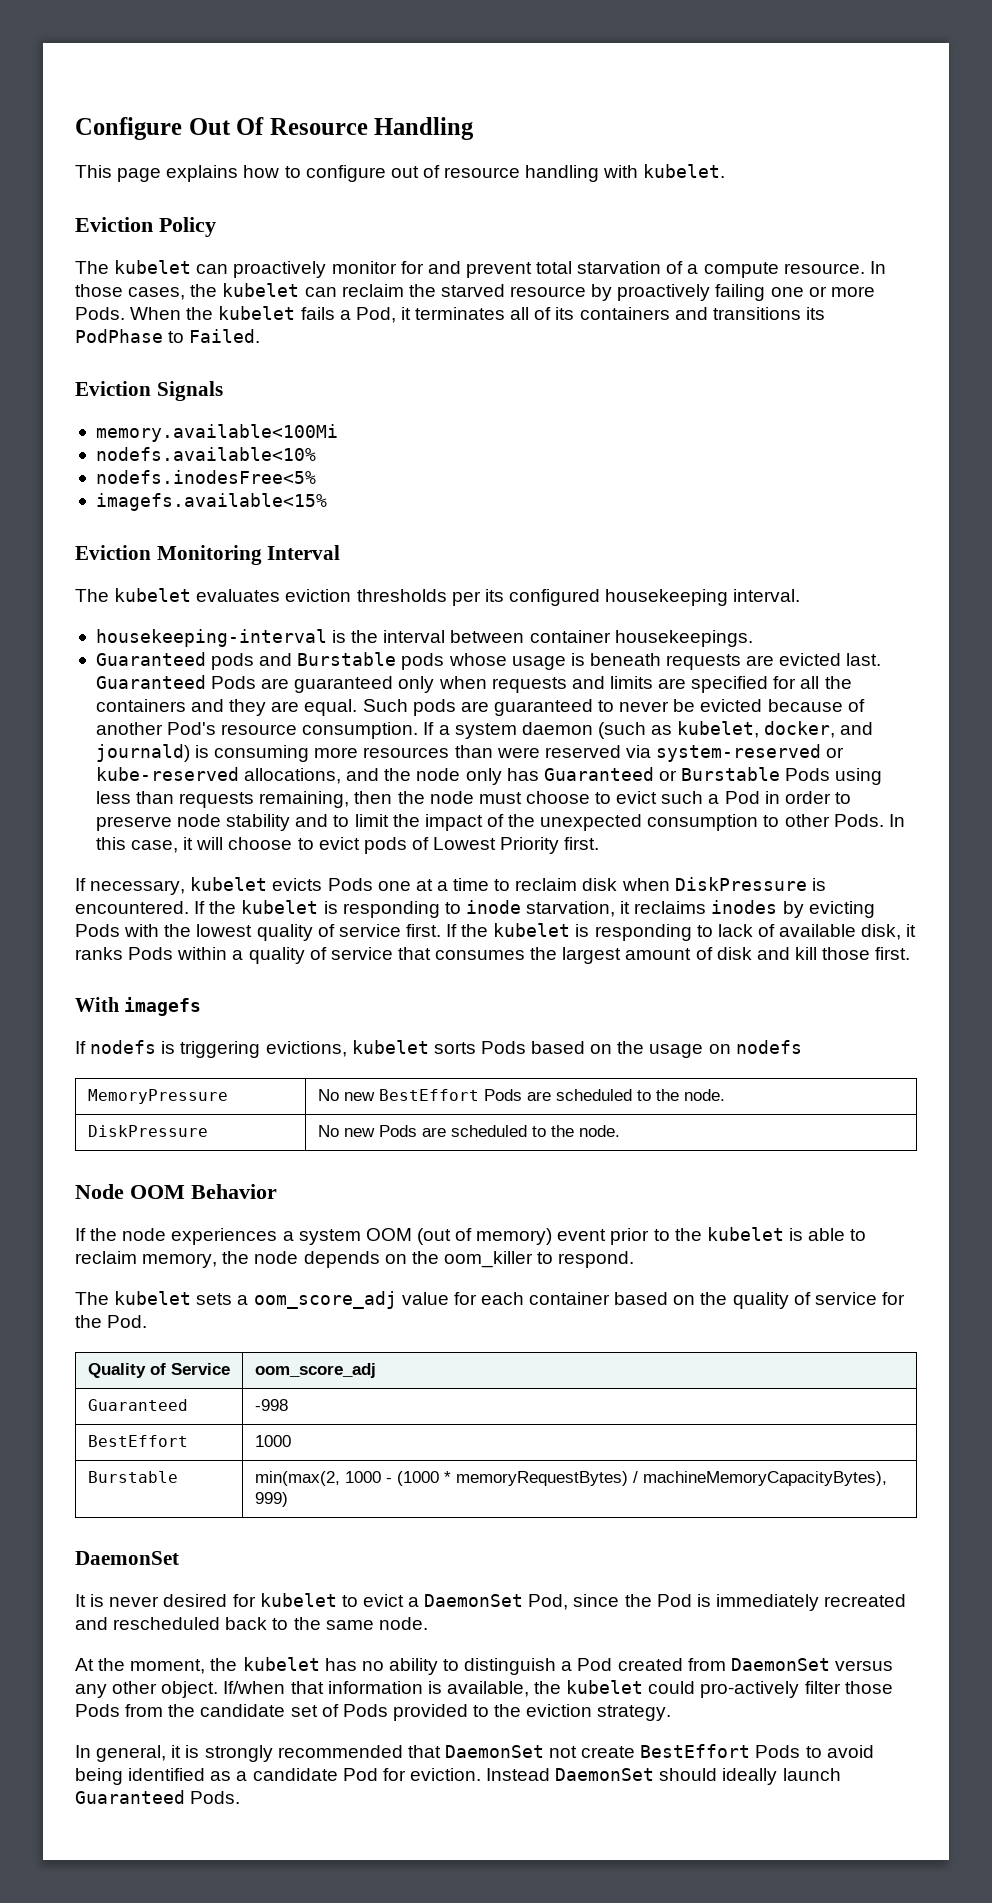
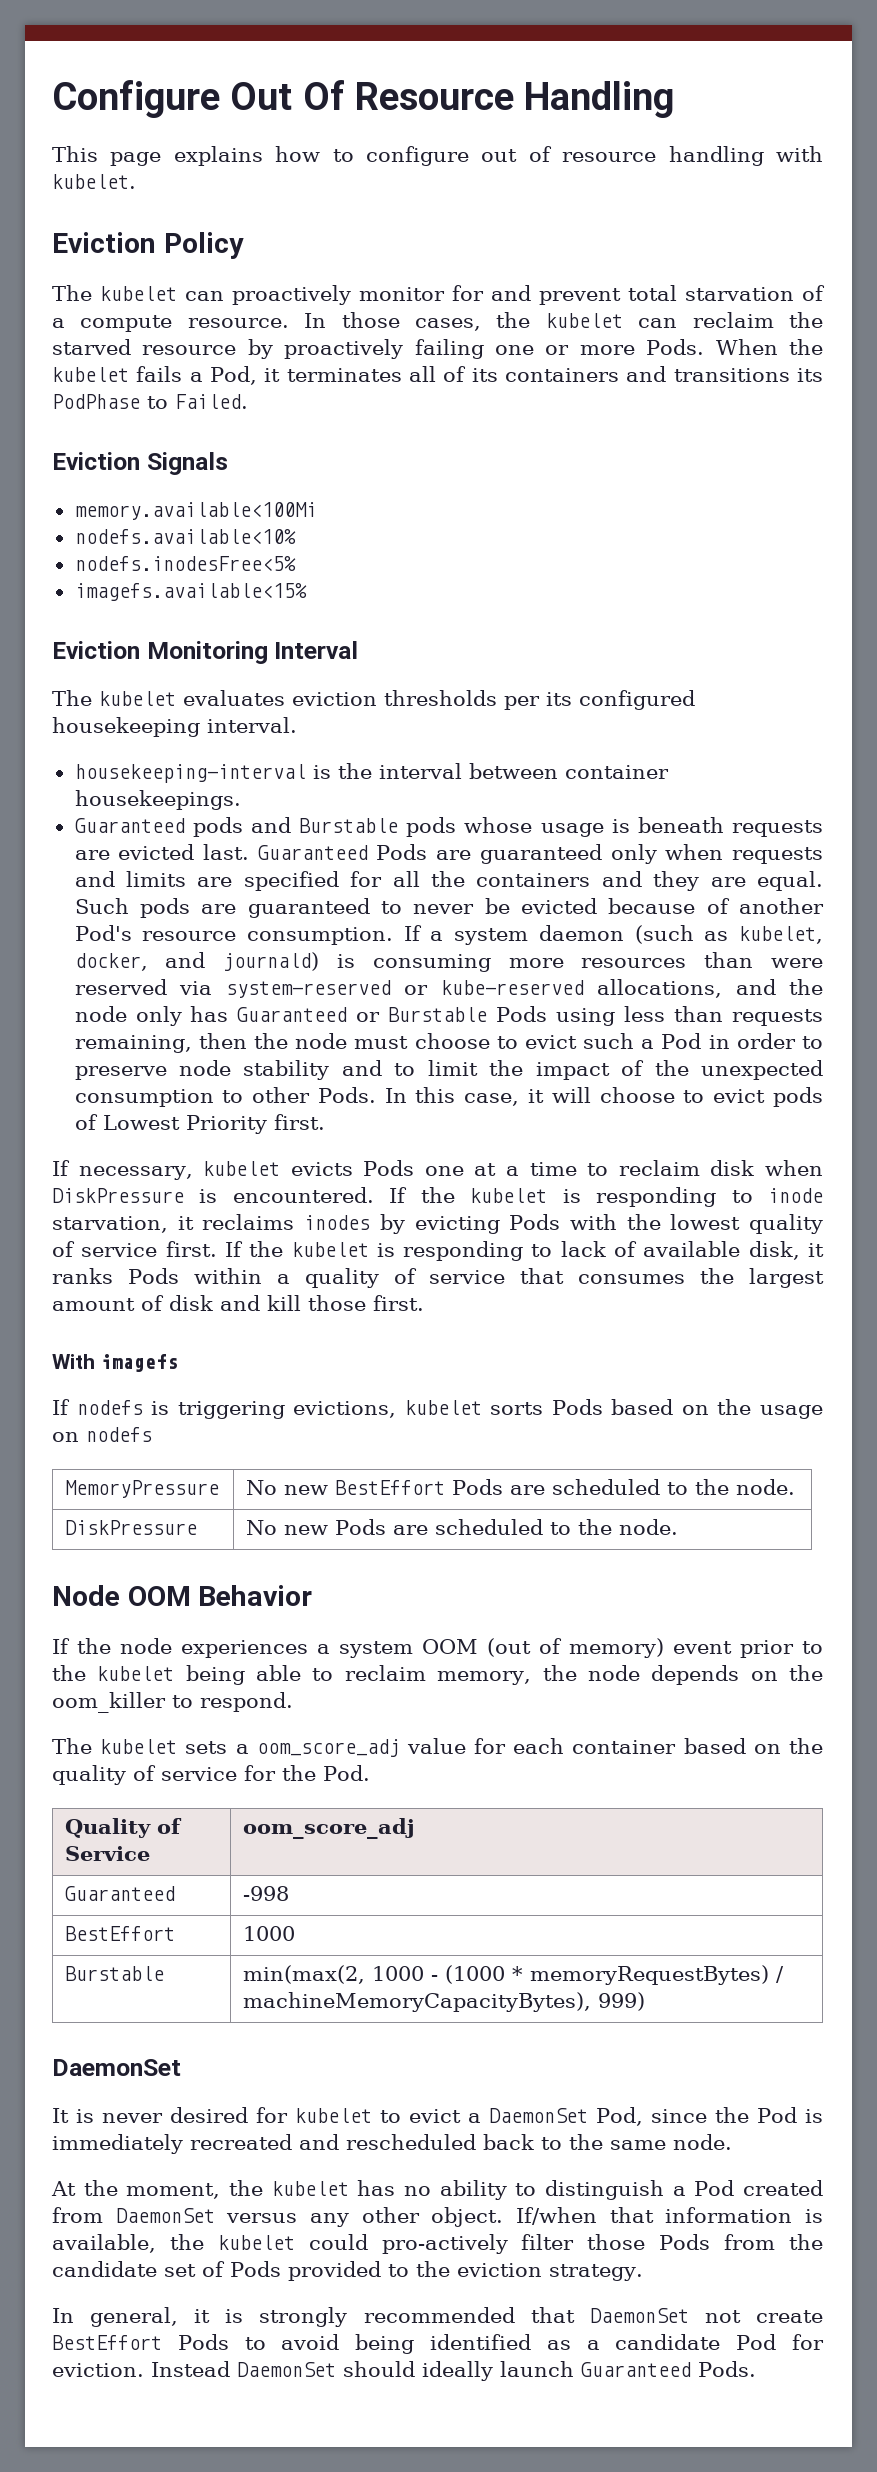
- If the node experiences a system OOM (out of memory) event prior to the kubelet is able to reclaim memory, the node depends on the oom_killer to respond.
+ If the node experiences a system OOM (out of memory) event prior to the kubelet being able to reclaim memory, the node depends on the oom_killer to respond.

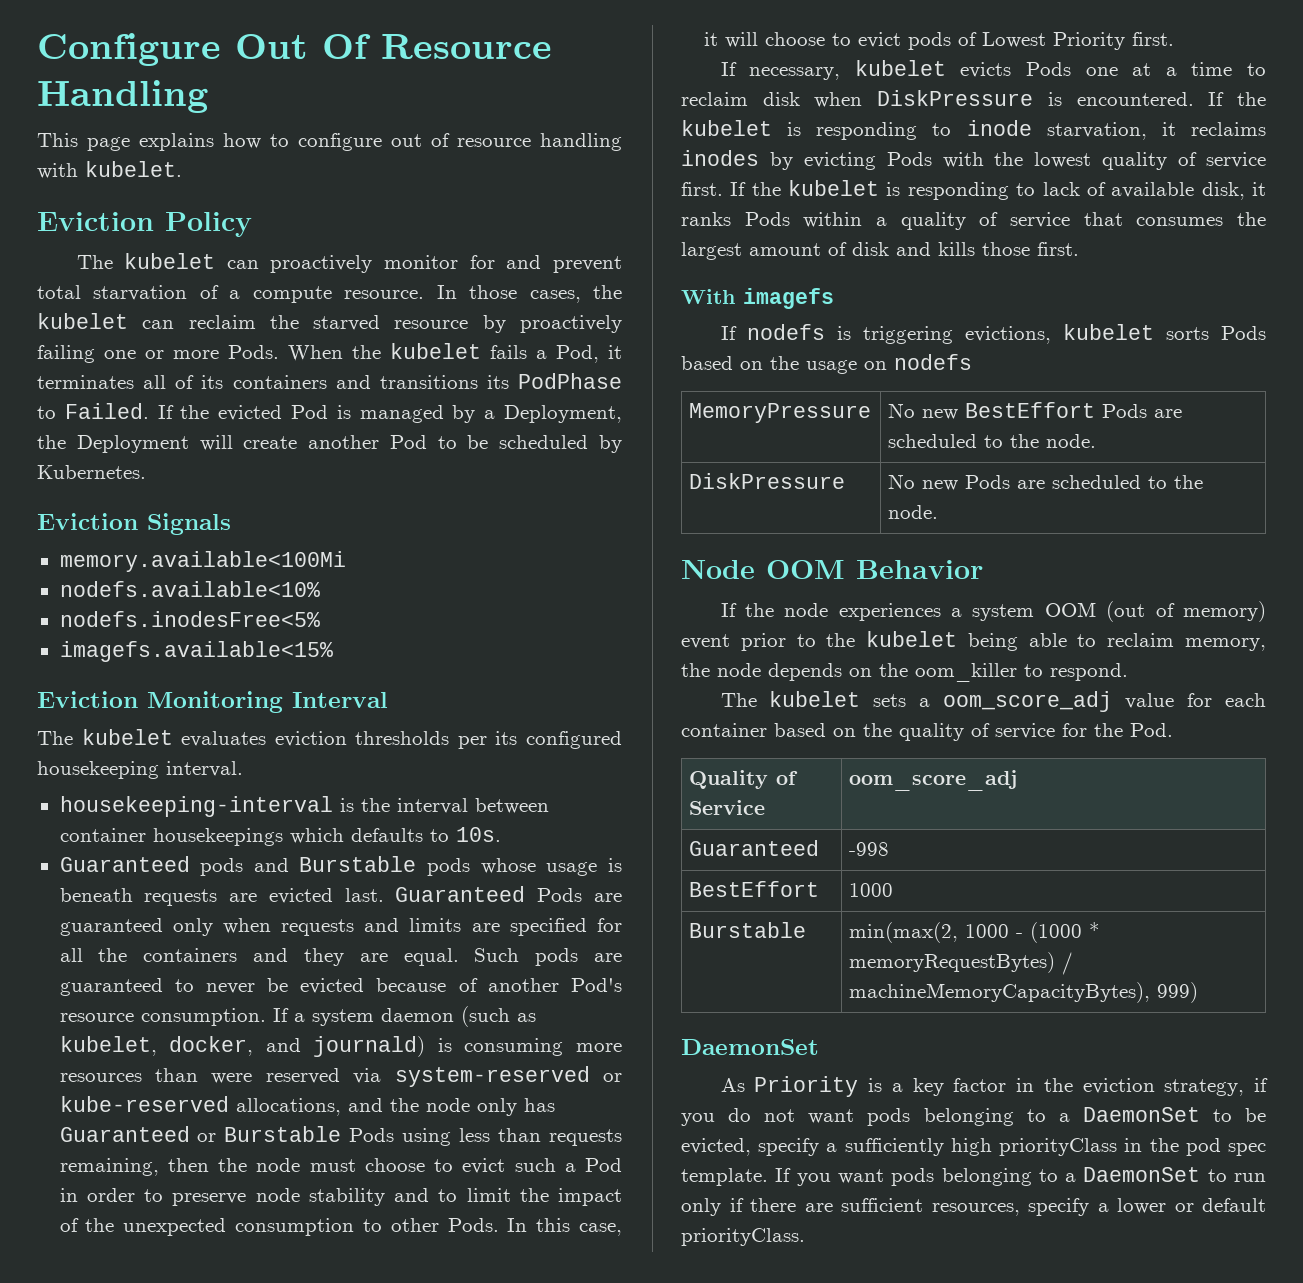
+ If the evicted Pod is managed by a Deployment, the Deployment will create another Pod to be scheduled by Kubernetes.
- housekeeping-interval is the interval between container housekeepings.
+ housekeeping-interval is the interval between container housekeepings which defaults to 10s.
- If the kubelet is responding to lack of available disk, it ranks Pods within a quality of service that consumes the largest amount of disk and kill those first.
+ If the kubelet is responding to lack of available disk, it ranks Pods within a quality of service that consumes the largest amount of disk and kills those first.
- It is never desired for kubelet to evict a DaemonSet Pod, since the Pod is immediately recreated and rescheduled back to the same node.
- At the moment, the kubelet has no ability to distinguish a Pod created from DaemonSet versus any other object. If/when that information is available, the kubelet could pro-actively filter those Pods from the candidate set of Pods provided to the eviction strategy.
- In general, it is strongly recommended that DaemonSet not create BestEffort Pods to avoid being identified as a candidate Pod for eviction. Instead DaemonSet should ideally launch Guaranteed Pods.
+ As Priority is a key factor in the eviction strategy, if you do not want pods belonging to a DaemonSet to be evicted, specify a sufficiently high priorityClass in the pod spec template. If you want pods belonging to a DaemonSet to run only if there are sufficient resources, specify a lower or default priorityClass.

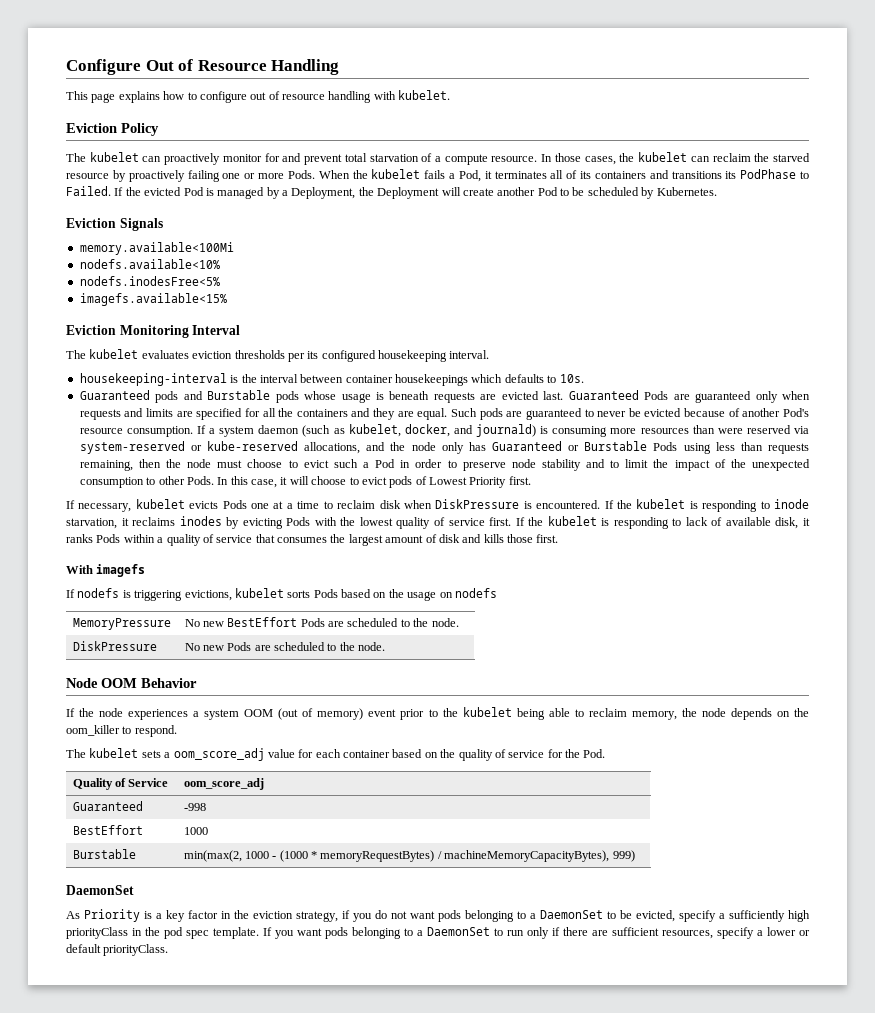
- Configure Out Of Resource Handling
+ Configure Out of Resource Handling

